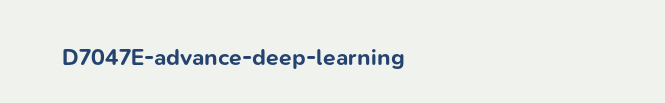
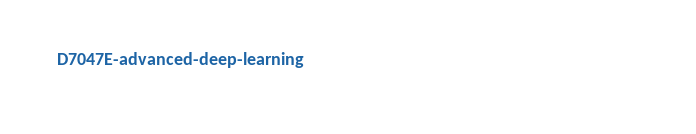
- D7047E-advance-deep-learning
+ D7047E-advanced-deep-learning

